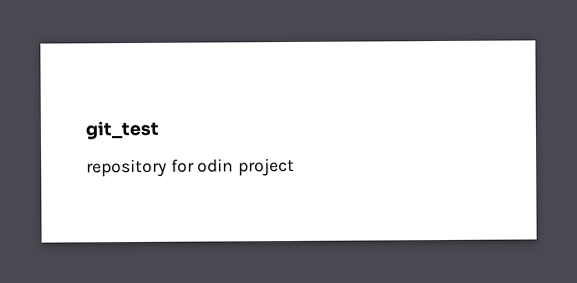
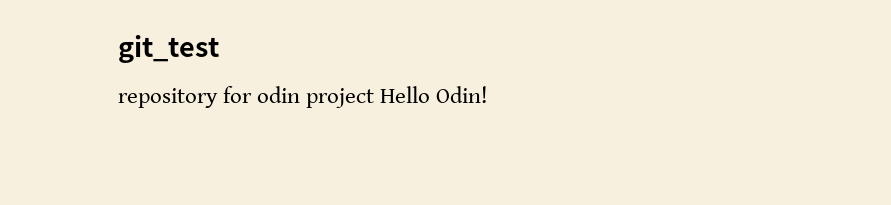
- repository for odin project
+ repository for odin project Hello Odin!

